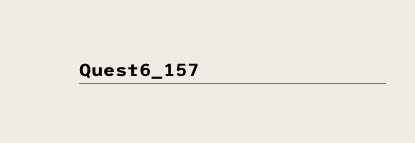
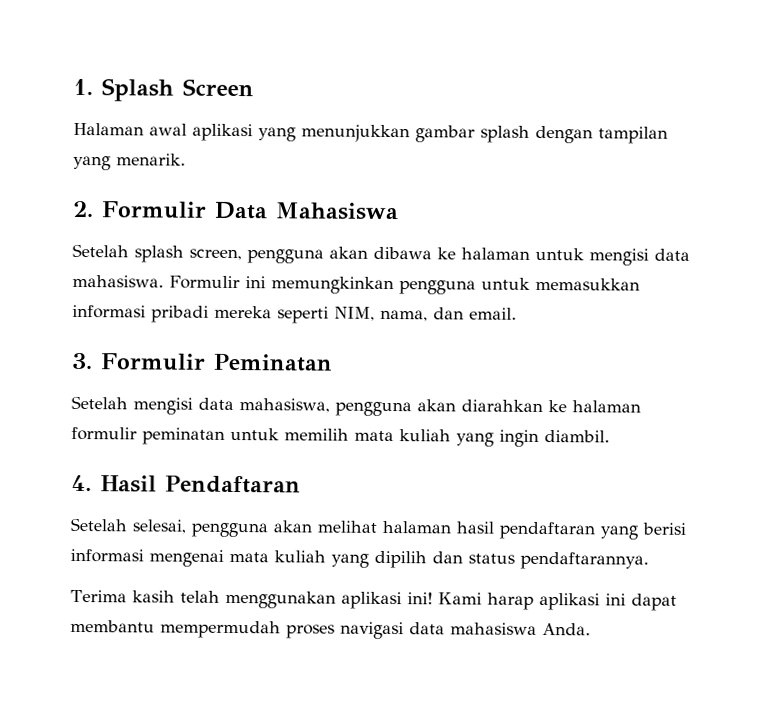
- Quest6_157
+ 1. Splash Screen
+ Halaman awal aplikasi yang menunjukkan gambar splash dengan tampilan yang menarik.
+ 2. Formulir Data Mahasiswa
+ Setelah splash screen, pengguna akan dibawa ke halaman untuk mengisi data mahasiswa. Formulir ini memungkinkan pengguna untuk memasukkan informasi pribadi mereka seperti NIM, nama, dan email.
+ 3. Formulir Peminatan
+ Setelah mengisi data mahasiswa, pengguna akan diarahkan ke halaman formulir peminatan untuk memilih mata kuliah yang ingin diambil.
+ 4. Hasil Pendaftaran
+ Setelah selesai, pengguna akan melihat halaman hasil pendaftaran yang berisi informasi mengenai mata kuliah yang dipilih dan status pendaftarannya.
+ Terima kasih telah menggunakan aplikasi ini! Kami harap aplikasi ini dapat membantu mempermudah proses navigasi data mahasiswa Anda.

